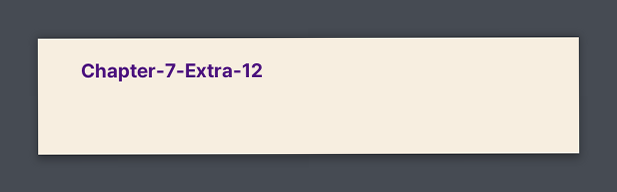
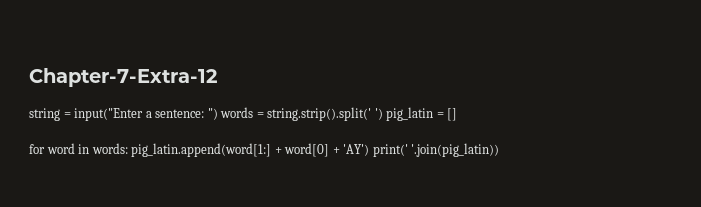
+ string = input("Enter a sentence: ") words = string.strip().split(' ') pig_latin = []
+ for word in words: pig_latin.append(word[1:] + word[0] + 'AY') print(' '.join(pig_latin))

